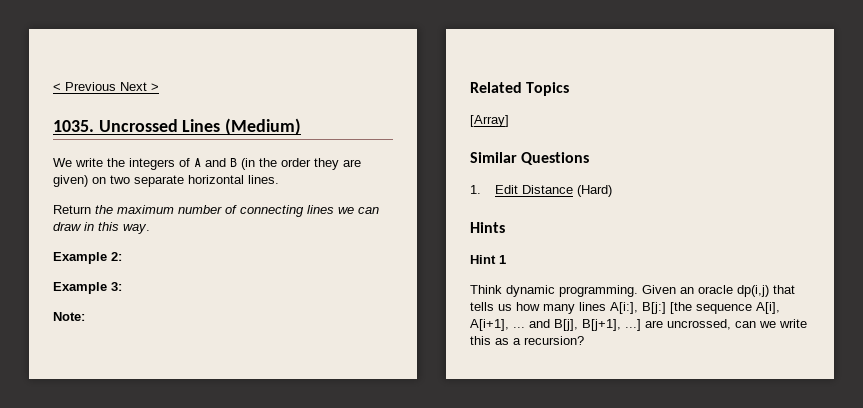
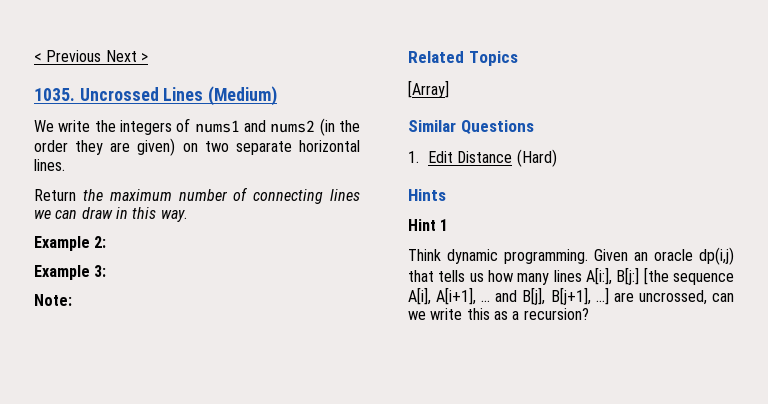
- We write the integers of A and B (in the order they are given) on two separate horizontal lines.
+ We write the integers of nums1 and nums2 (in the order they are given) on two separate horizontal lines.

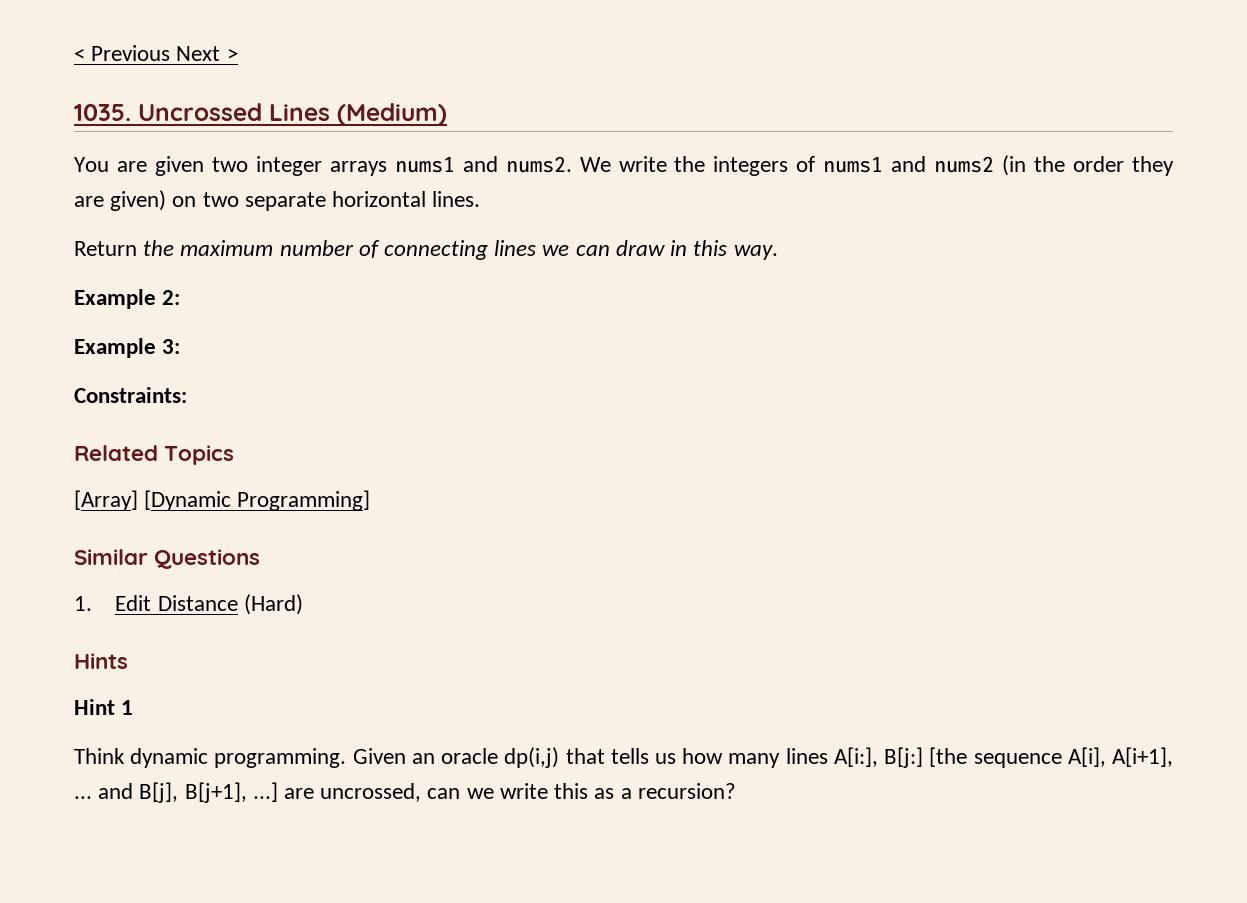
+ You are given two integer arrays nums1 and nums2.
- Note:
+ Constraints:
- [Array]
+ [Array] [Dynamic Programming]

